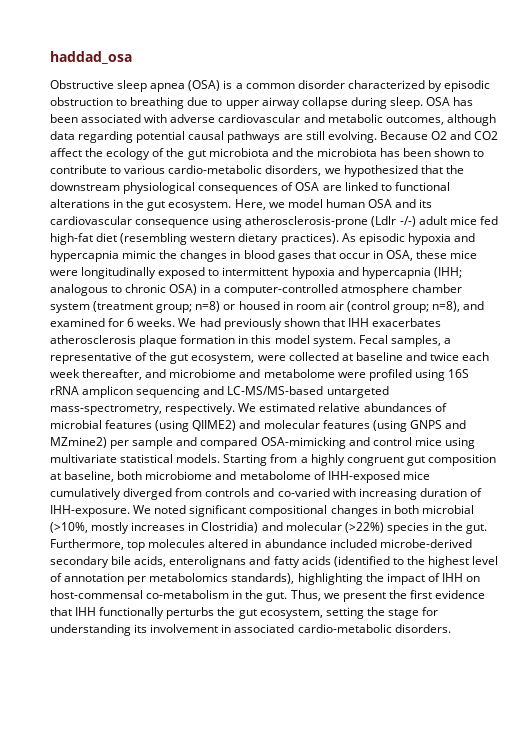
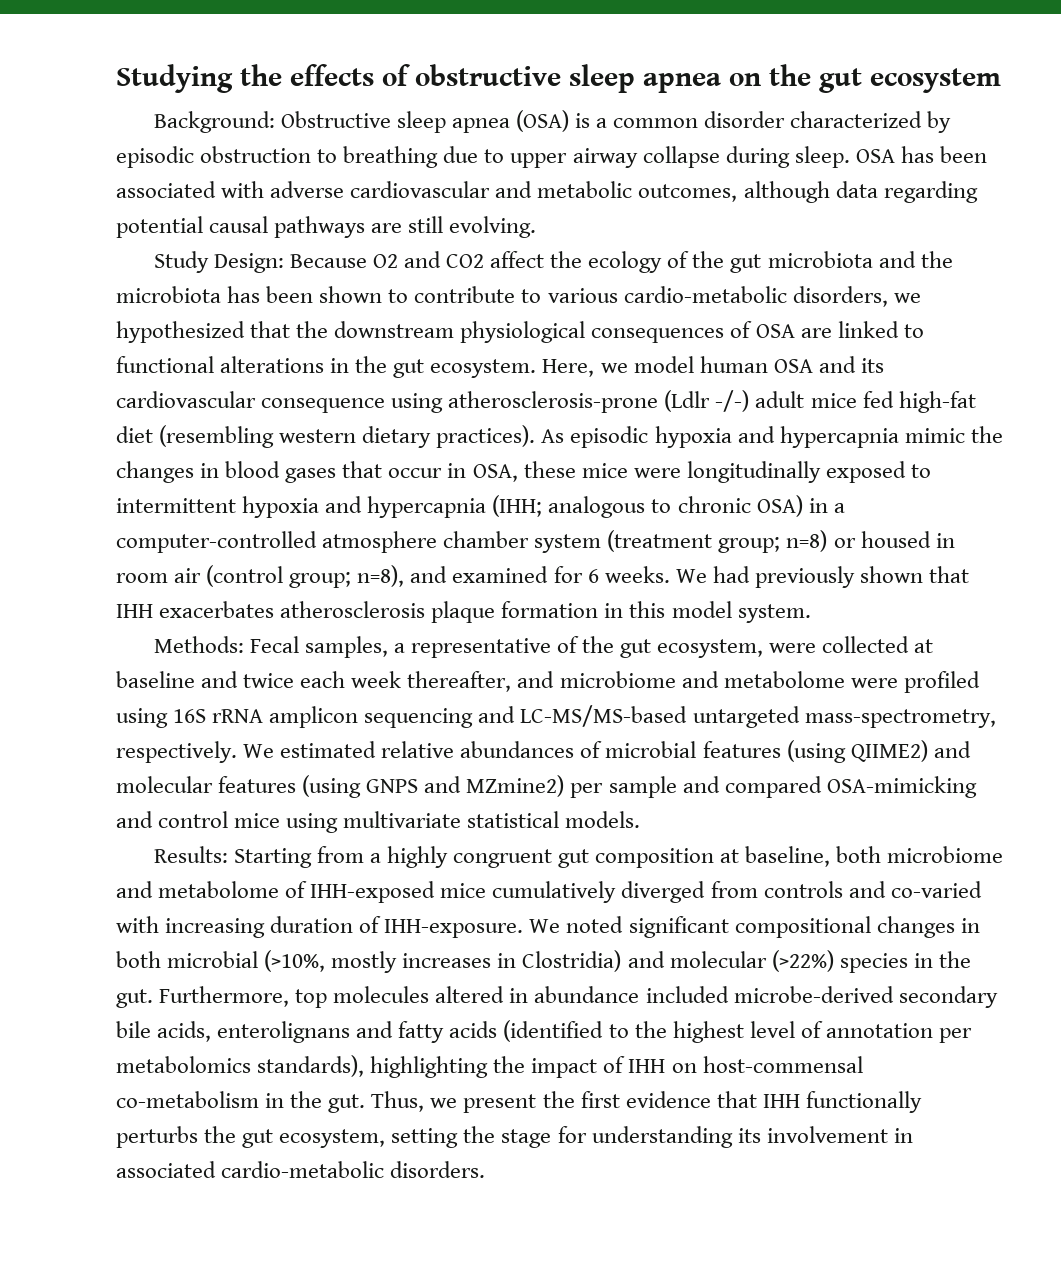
- haddad_osa
- Obstructive sleep apnea (OSA) is a common disorder characterized by episodic obstruction to breathing due to upper airway collapse during sleep.
+ Studying the effects of obstructive sleep apnea on the gut ecosystem
+ Background: Obstructive sleep apnea (OSA) is a common disorder characterized by episodic obstruction to breathing due to upper airway collapse during sleep.
- OSA has been associated with adverse cardiovascular and metabolic outcomes, although data regarding potential causal pathways are still evolving. Because O2 and CO2 affect the ecology of the gut microbiota and the microbiota has been shown to contribute to various cardio-metabolic disorders, we hypothesized that the downstream physiological consequences of OSA are linked to functional alterations in the gut ecosystem.
+ OSA has been associated with adverse cardiovascular and metabolic outcomes, although data regarding potential causal pathways are still evolving.
+ Study Design: Because O2 and CO2 affect the ecology of the gut microbiota and the microbiota has been shown to contribute to various cardio-metabolic disorders, we hypothesized that the downstream physiological consequences of OSA are linked to functional alterations in the gut ecosystem.
- We had previously shown that IHH exacerbates atherosclerosis plaque formation in this model system. Fecal samples, a representative of the gut ecosystem, were collected at baseline and twice each week thereafter, and microbiome and metabolome were profiled using 16S rRNA amplicon sequencing and LC-MS/MS-based untargeted mass-spectrometry, respectively.
+ We had previously shown that IHH exacerbates atherosclerosis plaque formation in this model system.
+ Methods: Fecal samples, a representative of the gut ecosystem, were collected at baseline and twice each week thereafter, and microbiome and metabolome were profiled using 16S rRNA amplicon sequencing and LC-MS/MS-based untargeted mass-spectrometry, respectively.
- We estimated relative abundances of microbial features (using QIIME2) and molecular features (using GNPS and MZmine2) per sample and compared OSA-mimicking and control mice using multivariate statistical models. Starting from a highly congruent gut composition at baseline, both microbiome and metabolome of IHH-exposed mice cumulatively diverged from controls and co-varied with increasing duration of IHH-exposure.
+ We estimated relative abundances of microbial features (using QIIME2) and molecular features (using GNPS and MZmine2) per sample and compared OSA-mimicking and control mice using multivariate statistical models.
+ Results: Starting from a highly congruent gut composition at baseline, both microbiome and metabolome of IHH-exposed mice cumulatively diverged from controls and co-varied with increasing duration of IHH-exposure.

